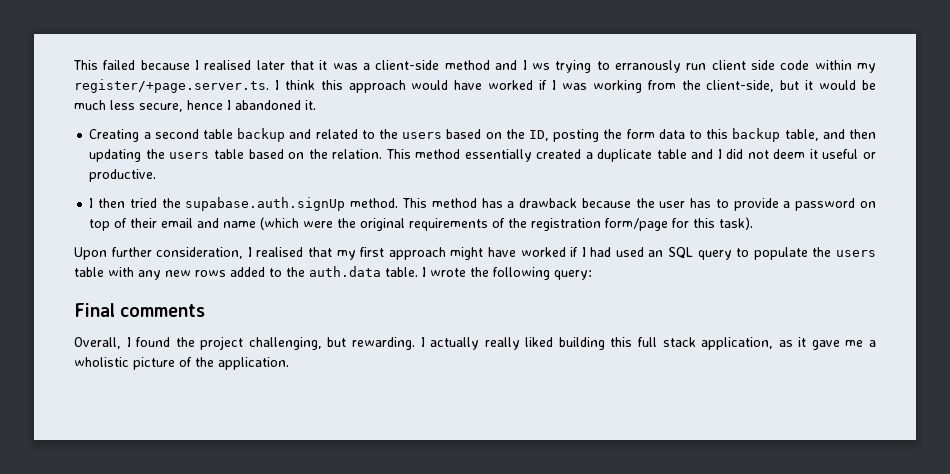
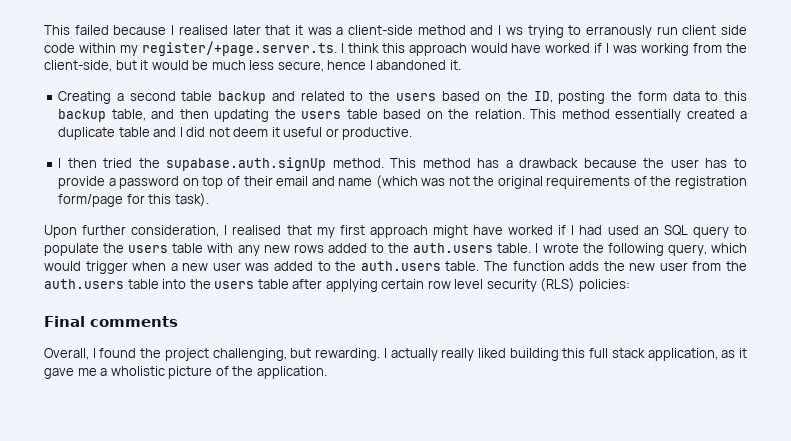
- This method has a drawback because the user has to provide a password on top of their email and name (which were the original requirements of the registration form/page for this task).
+ This method has a drawback because the user has to provide a password on top of their email and name (which was not the original requirements of the registration form/page for this task).
- Upon further consideration, I realised that my first approach might have worked if I had used an SQL query to populate the users table with any new rows added to the auth.data table.
+ Upon further consideration, I realised that my first approach might have worked if I had used an SQL query to populate the users table with any new rows added to the auth.users table.
- I wrote the following query:
+ I wrote the following query, which would trigger when a new user was added to the auth.users table. The function adds the new user from the auth.users table into the users table after applying certain row level security (RLS) policies:

